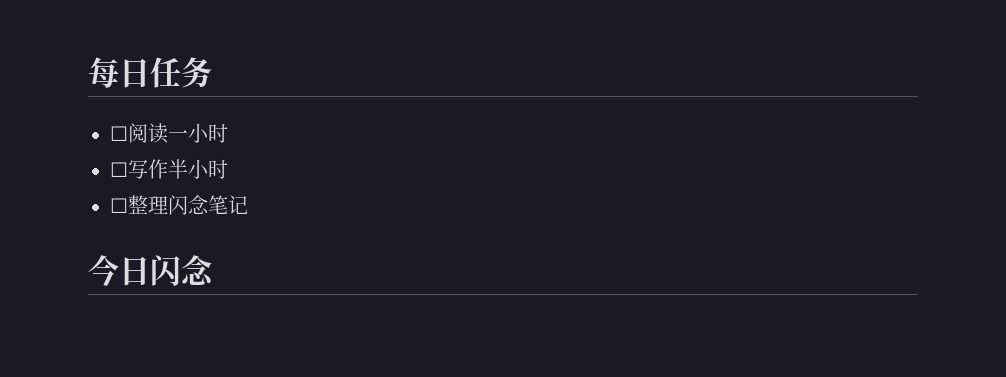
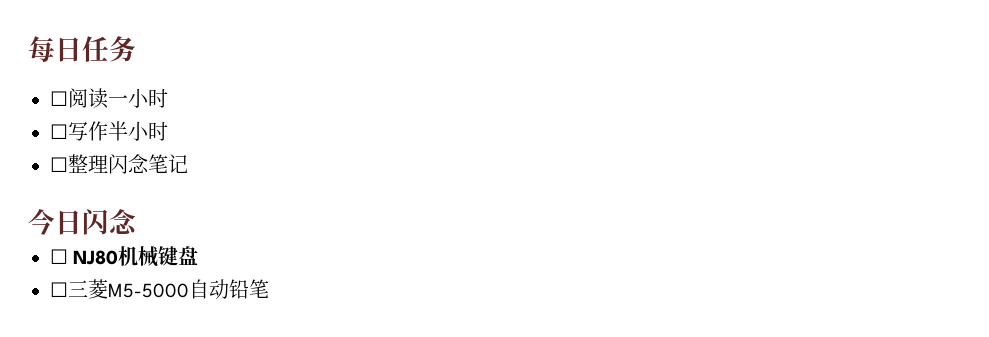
+ ☐ NJ80机械键盘
+ ☐三菱M5-5000自动铅笔

